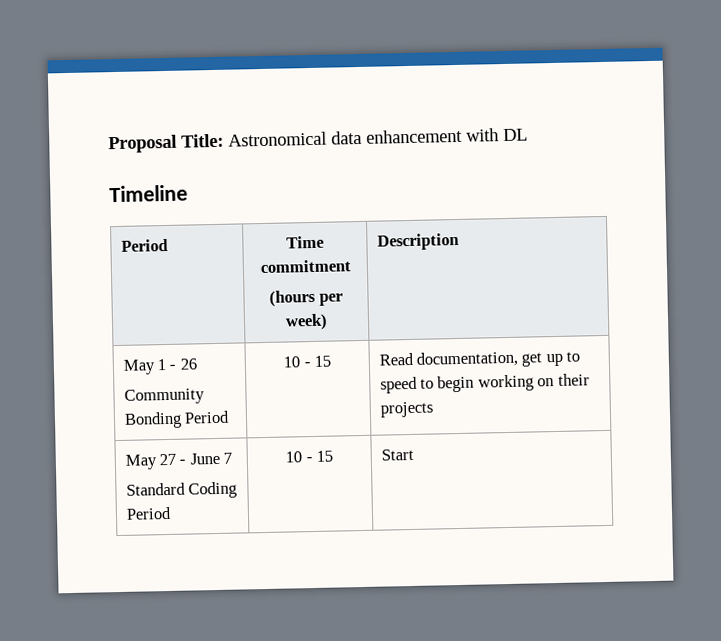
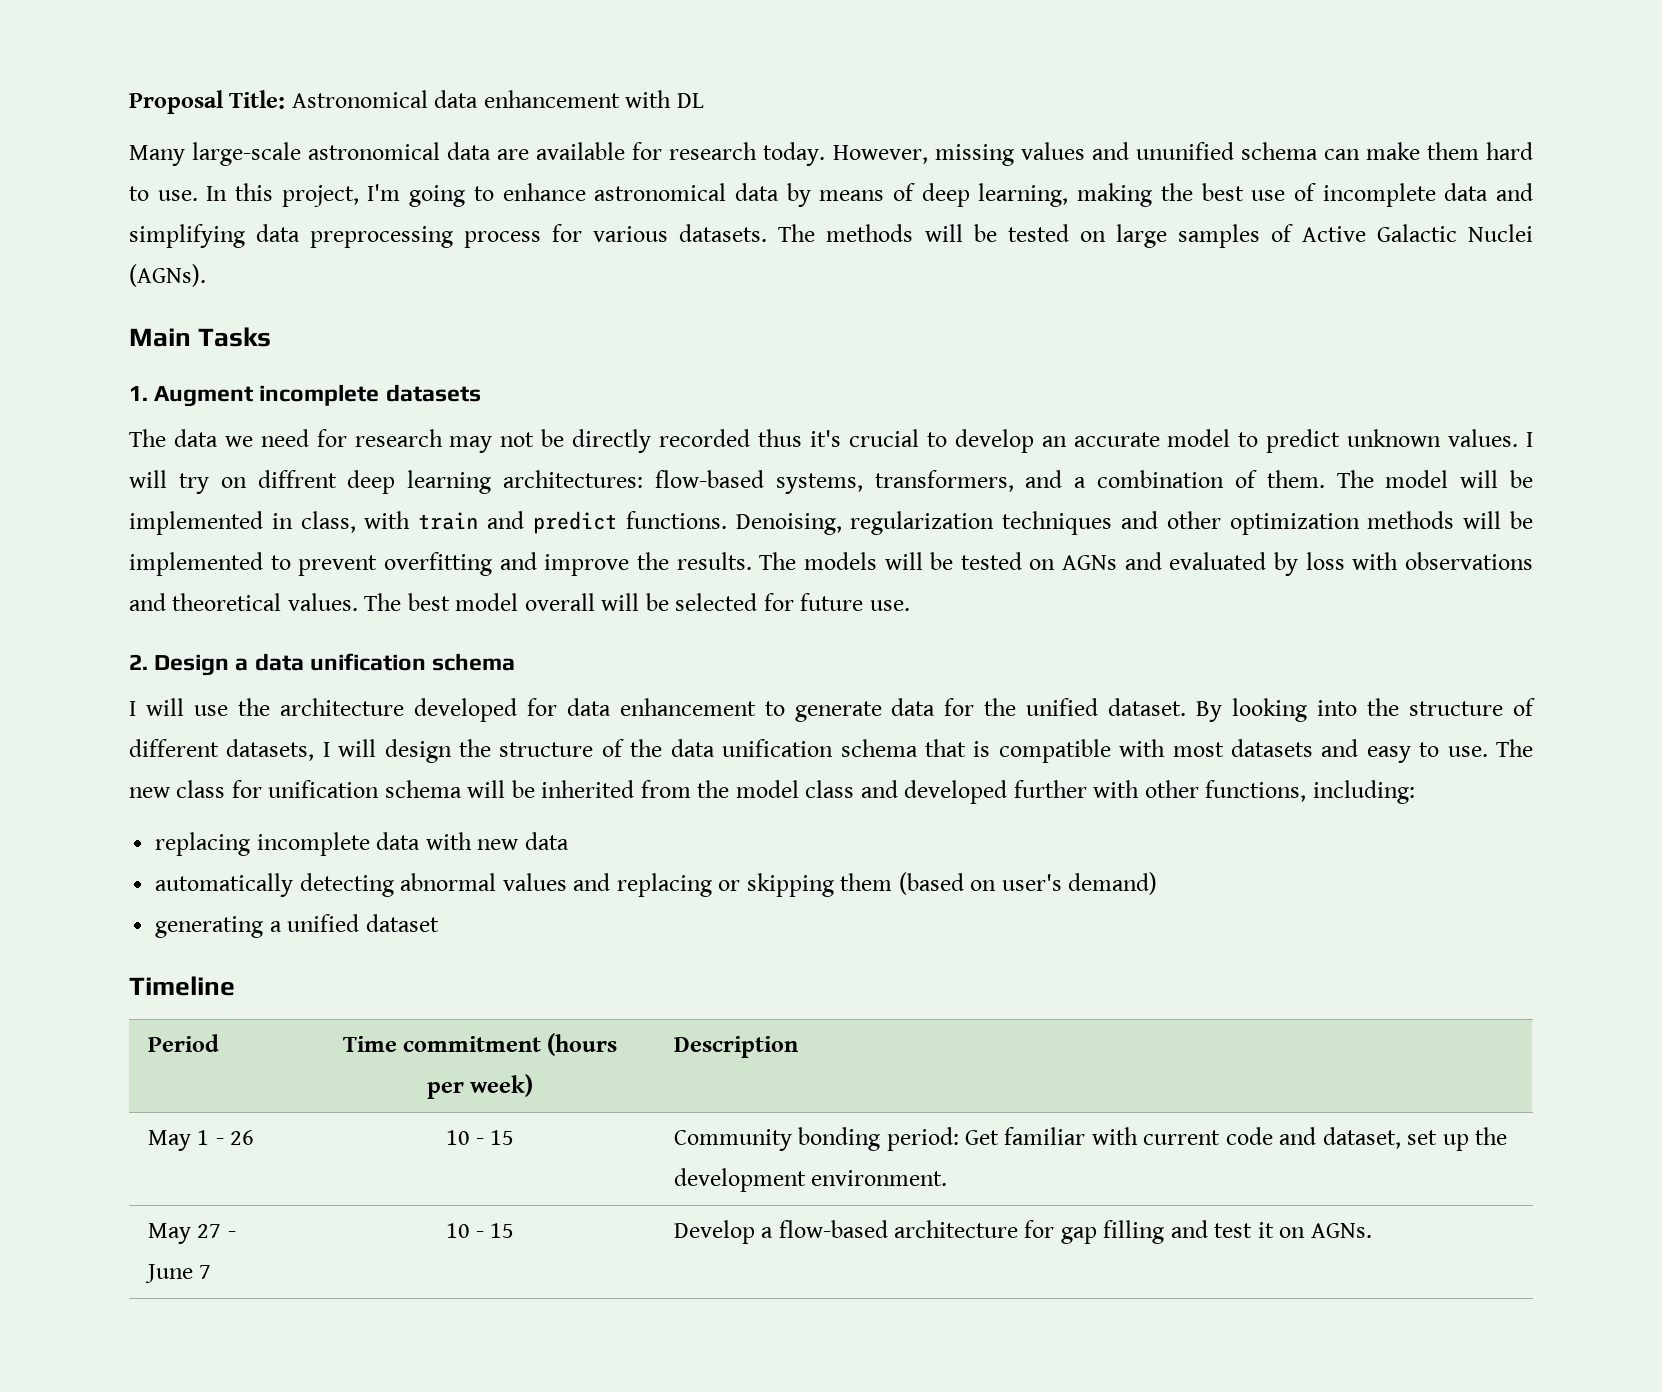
+ Many large-scale astronomical data are available for research today. However, missing values and ununified schema can make them hard to use. In this project, I'm going to enhance astronomical data by means of deep learning, making the best use of incomplete data and simplifying data preprocessing process for various datasets. The methods will be tested on large samples of Active Galactic Nuclei (AGNs).
+ Main Tasks
+ 1. Augment incomplete datasets
+ The data we need for research may not be directly recorded thus it's crucial to develop an accurate model to predict unknown values. I will try on diffrent deep learning architectures: flow-based systems, transformers, and a combination of them. The model will be implemented in class, with train and predict functions. Denoising, regularization techniques and other optimization methods will be implemented to prevent overfitting and improve the results. The models will be tested on AGNs and evaluated by loss with observations and theoretical values. The best model overall will be selected for future use.
+ 2. Design a data unification schema
+ I will use the architecture developed for data enhancement to generate data for the unified dataset. By looking into the structure of different datasets, I will design the structure of the data unification schema that is compatible with most datasets and easy to use. The new class for unification schema will be inherited from the model class and developed further with other functions, including:
+ replacing incomplete data with new data
+ automatically detecting abnormal values and replacing or skipping them (based on user's demand)
+ generating a unified dataset
- Period | Time commitment
- (hours per week) | Description
+ Period | Time commitment (hours per week) | Description
- May 1 - 26
- Community Bonding Period | 10 - 15 | Read documentation, get up to speed to begin working on their projects
+ May 1 - 26 | 10 - 15 | Community bonding period: Get familiar with current code and dataset, set up the development environment.
- May 27 - June 7
- Standard Coding Period | 10 - 15 | Start
+ May 27 - June 7 | 10 - 15 | Develop a flow-based architecture for gap filling and test it on AGNs.

